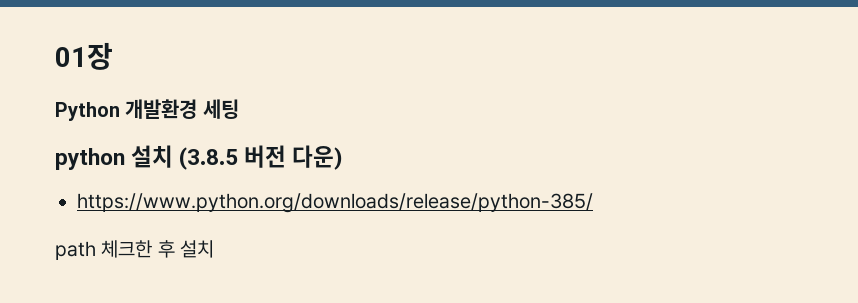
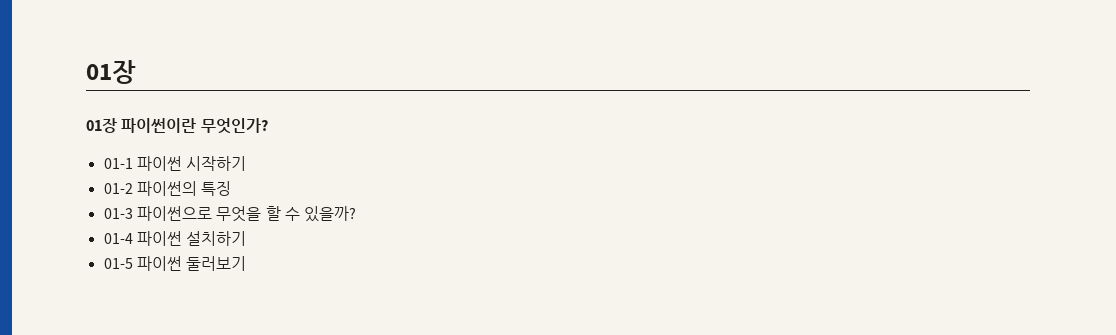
- Python 개발환경 세팅
- python 설치 (3.8.5 버전 다운)
- https://www.python.org/downloads/release/python-385/
- path 체크한 후 설치
+ 01장 파이썬이란 무엇인가?
+ 01-1 파이썬 시작하기
+ 01-2 파이썬의 특징
+ 01-3 파이썬으로 무엇을 할 수 있을까?
+ 01-4 파이썬 설치하기
+ 01-5 파이썬 둘러보기

